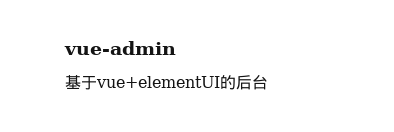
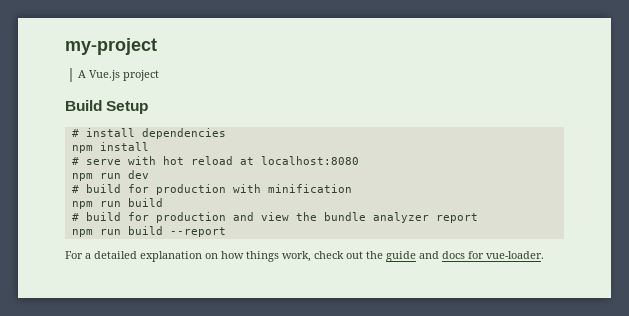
- vue-admin
- 基于vue+elementUI的后台
+ my-project
+ A Vue.js project
+ Build Setup
+ # install dependencies
+ npm install
+ # serve with hot reload at localhost:8080
+ npm run dev
+ # build for production with minification
+ npm run build
+ # build for production and view the bundle analyzer report
+ npm run build --report
+ For a detailed explanation on how things work, check out the guide and docs for vue-loader.

